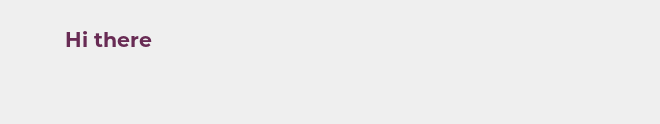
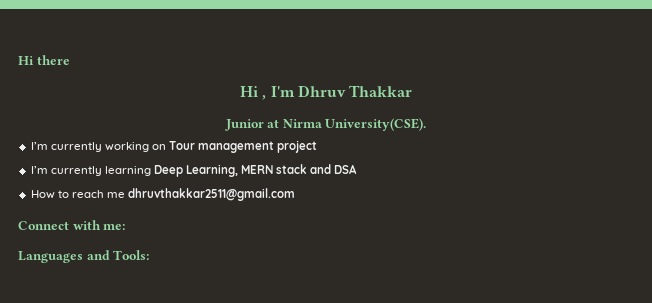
+ Hi , I'm Dhruv Thakkar
+ Junior at Nirma University(CSE).
+ I’m currently working on Tour management project
+ I’m currently learning Deep Learning, MERN stack and DSA
+ How to reach me dhruvthakkar2511@gmail.com
+ Connect with me:
+ Languages and Tools:

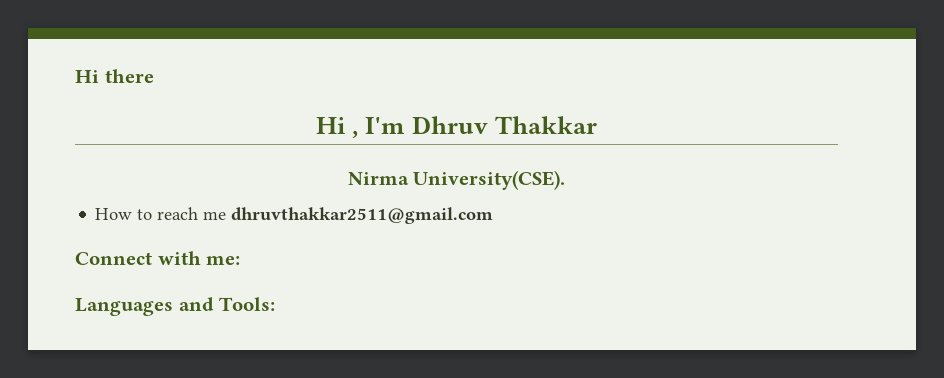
- Junior at Nirma University(CSE).
+ Nirma University(CSE).
- I’m currently working on Tour management project
- I’m currently learning Deep Learning, MERN stack and DSA

